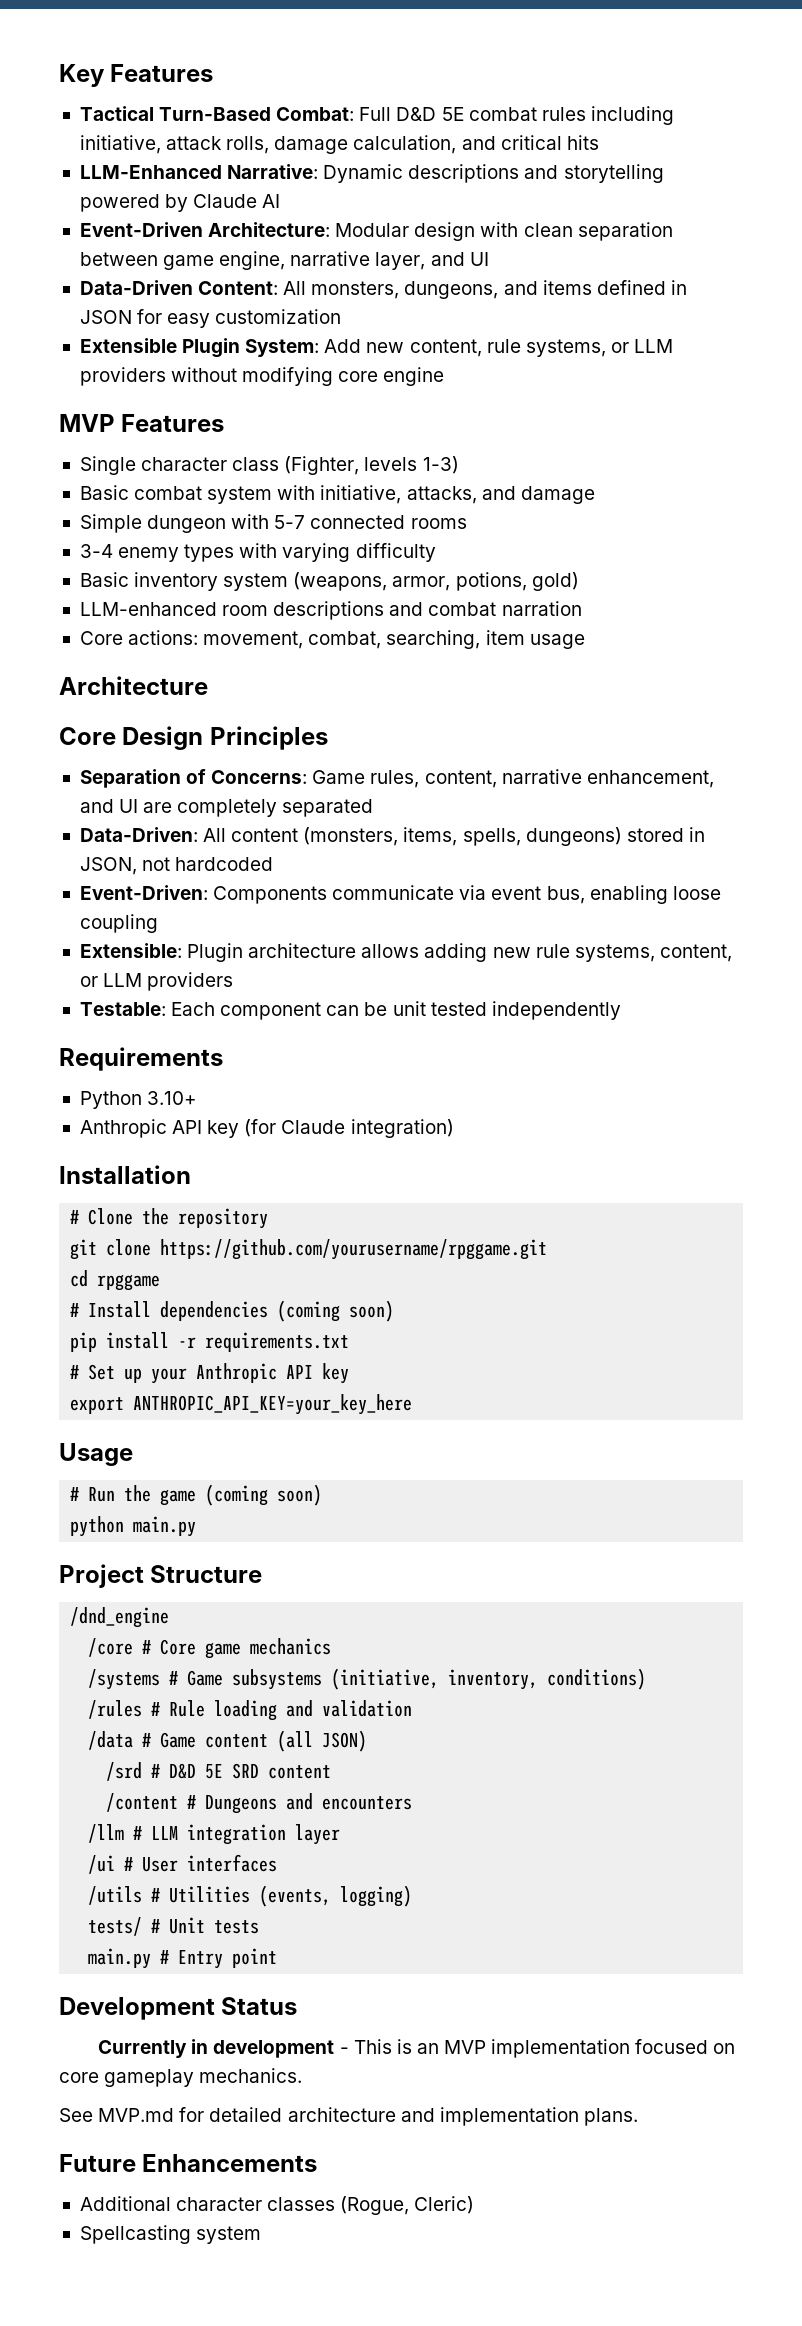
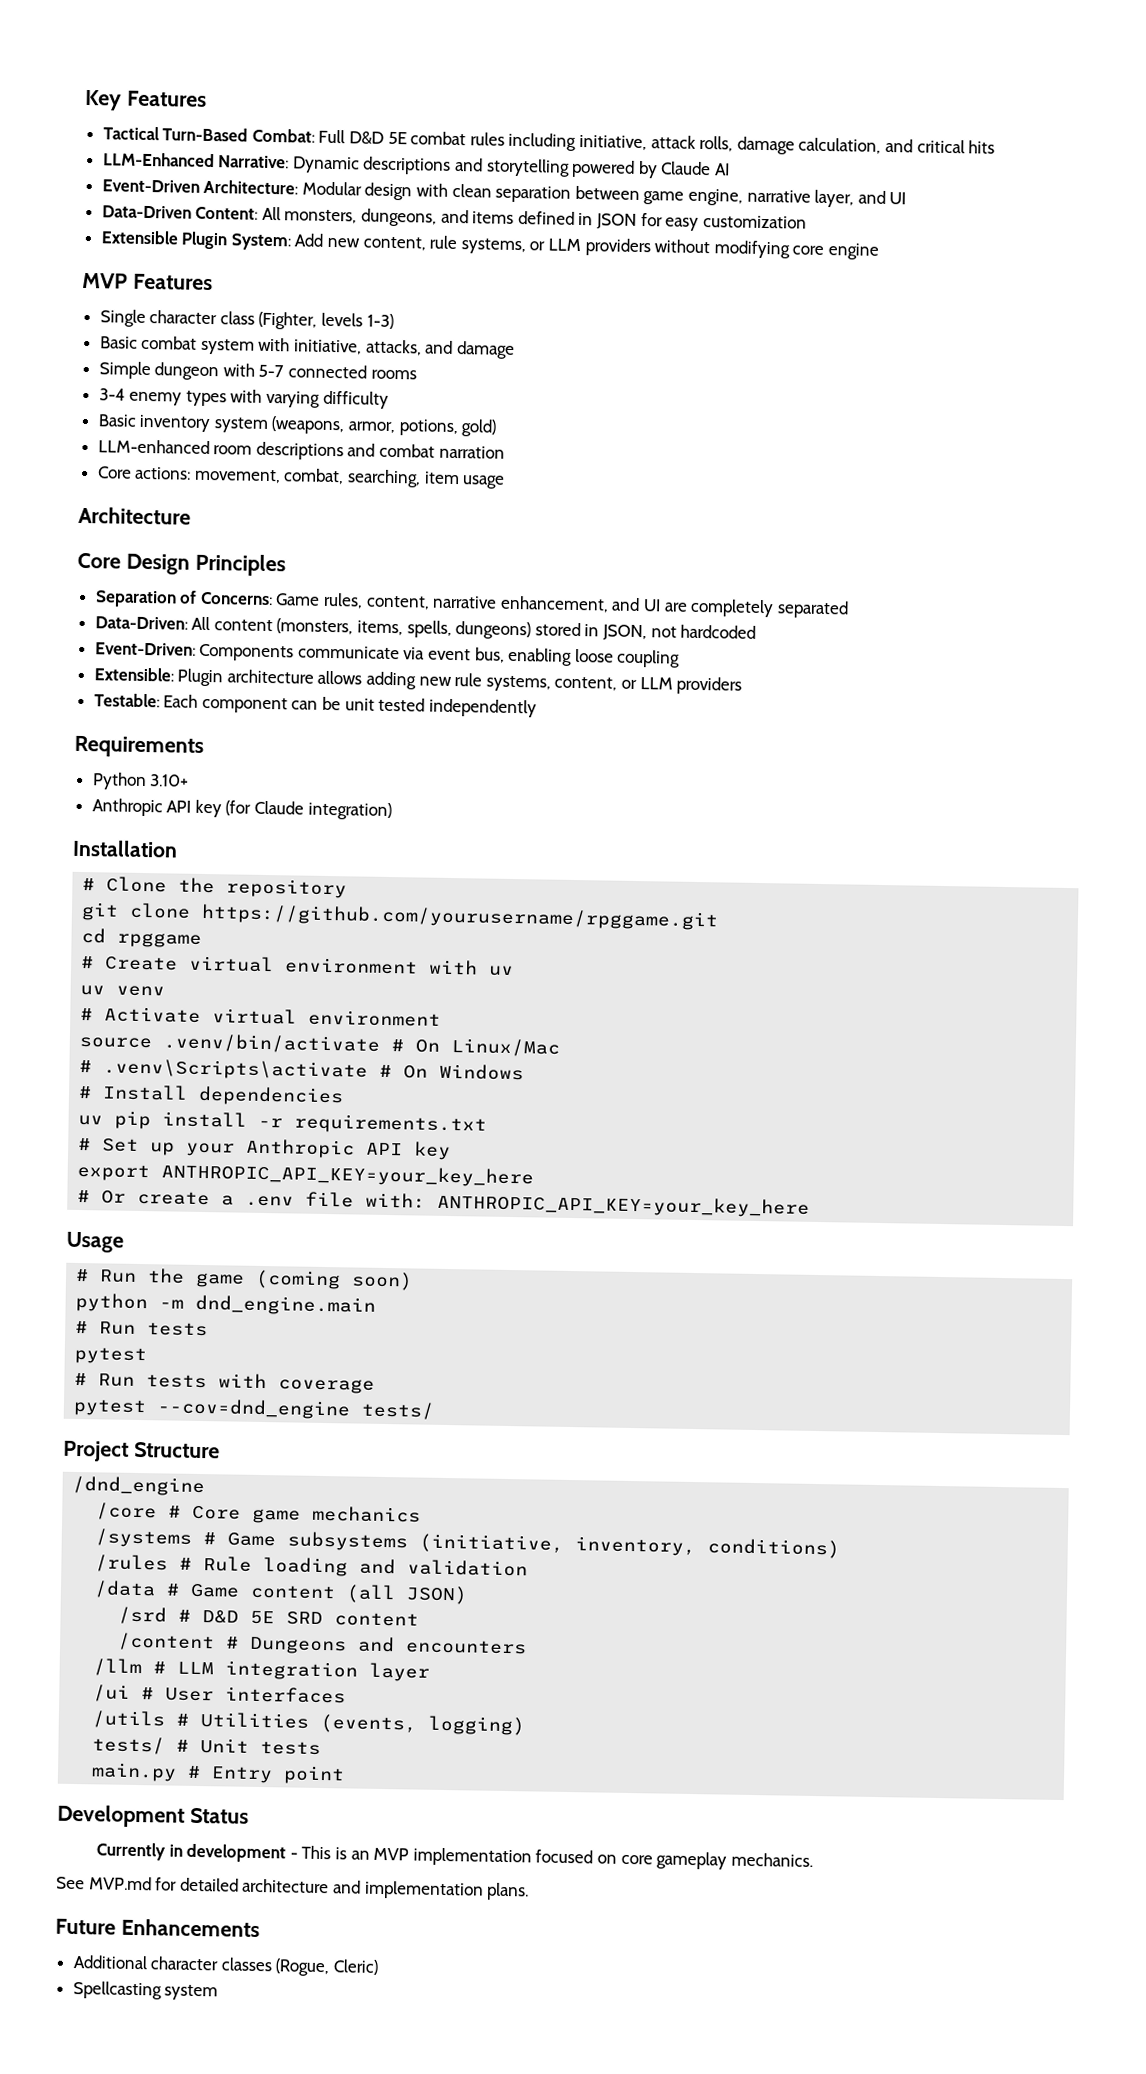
+ # Create virtual environment with uv
+ uv venv
+ # Activate virtual environment
+ source .venv/bin/activate # On Linux/Mac
+ # .venv\Scripts\activate # On Windows
- # Install dependencies (coming soon)
- pip install -r requirements.txt
+ # Install dependencies
+ uv pip install -r requirements.txt
+ # Or create a .env file with: ANTHROPIC_API_KEY=your_key_here
- python main.py
+ python -m dnd_engine.main
+ # Run tests
+ pytest
+ # Run tests with coverage
+ pytest --cov=dnd_engine tests/

